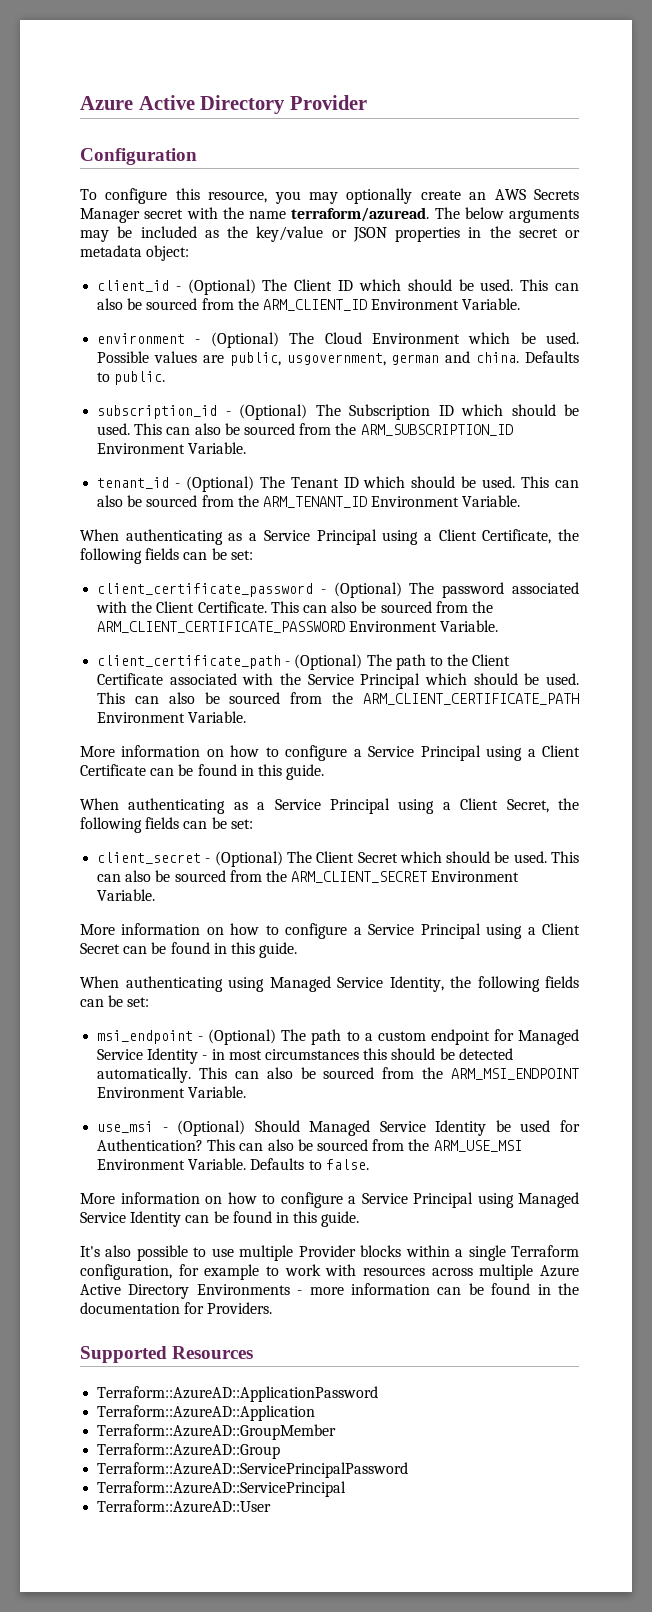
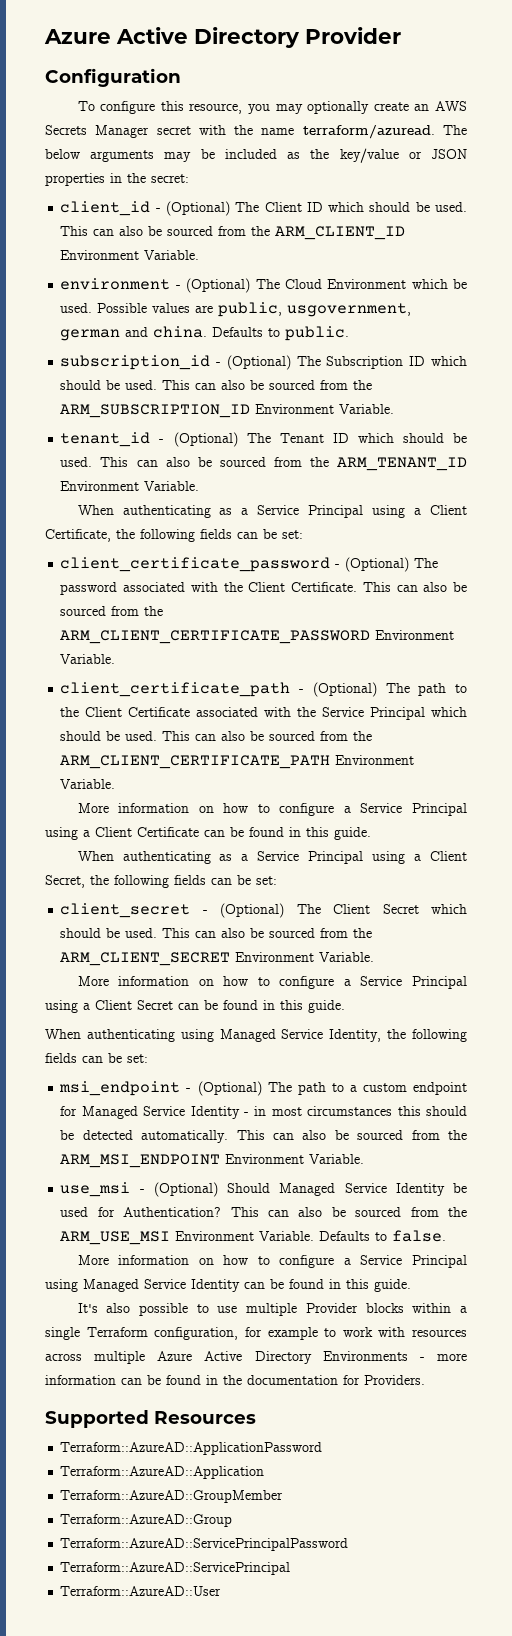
- The below arguments may be included as the key/value or JSON properties in the secret or metadata object:
+ The below arguments may be included as the key/value or JSON properties in the secret:

